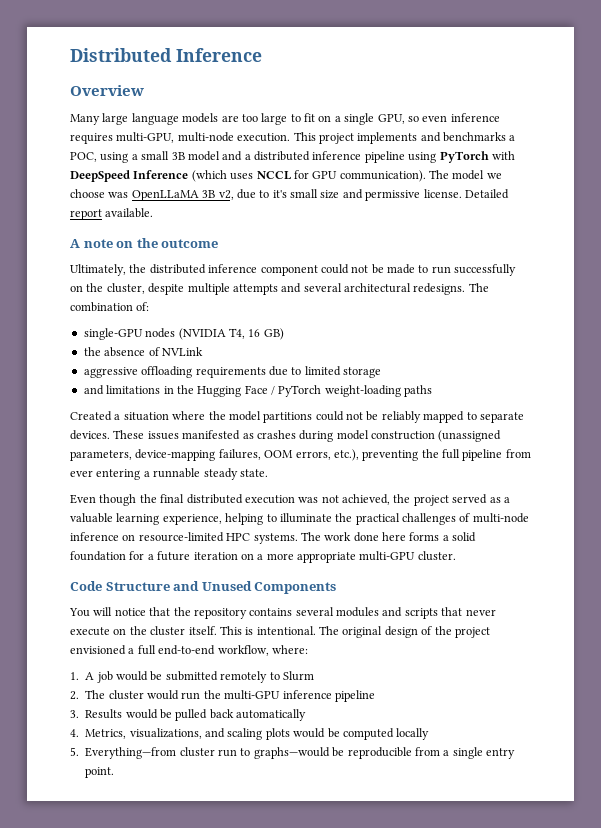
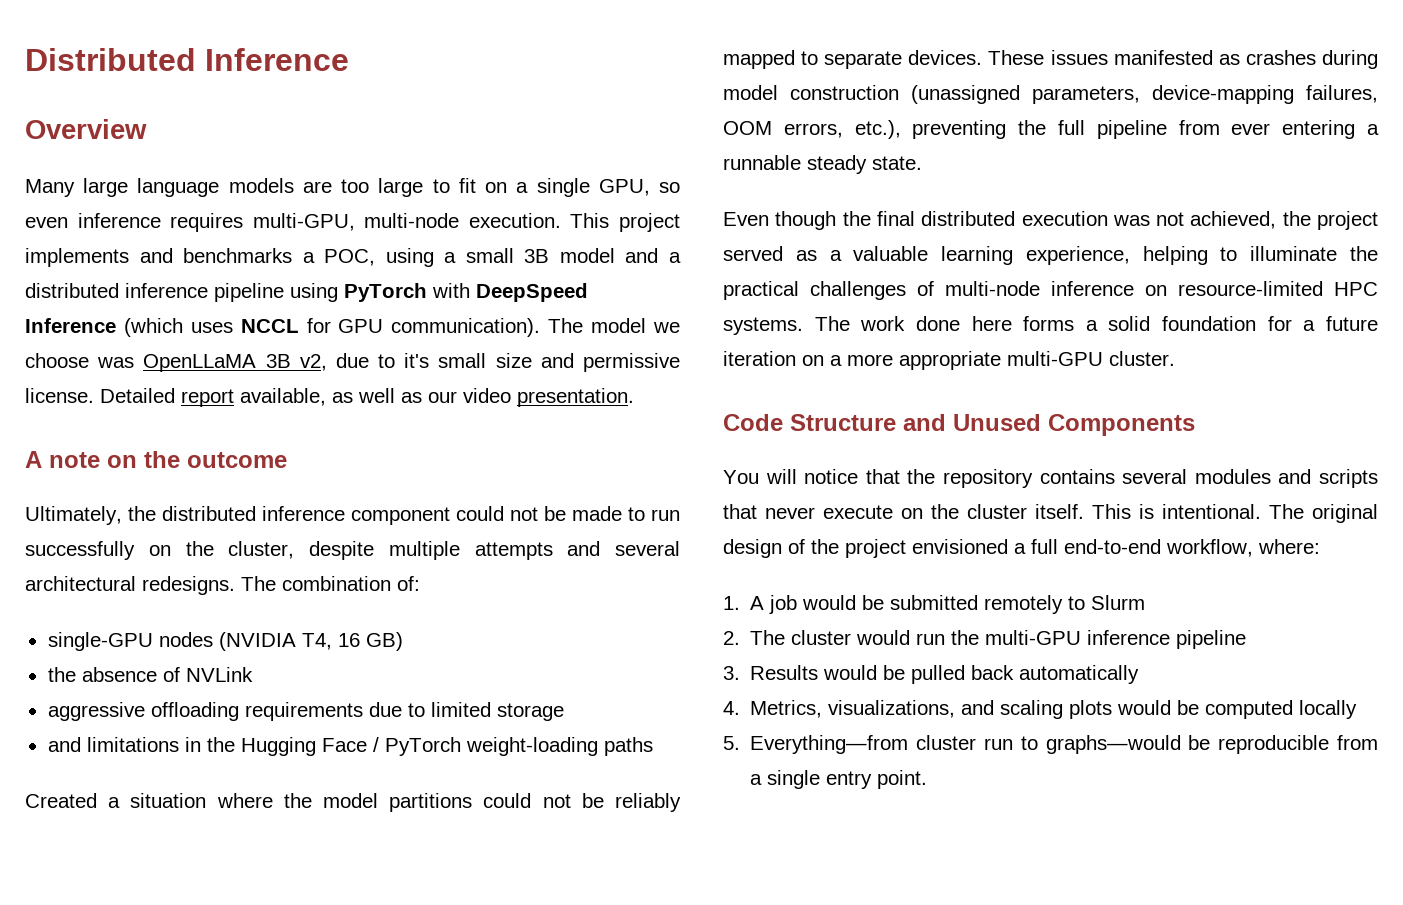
- Detailed report available.
+ Detailed report available, as well as our video presentation.

